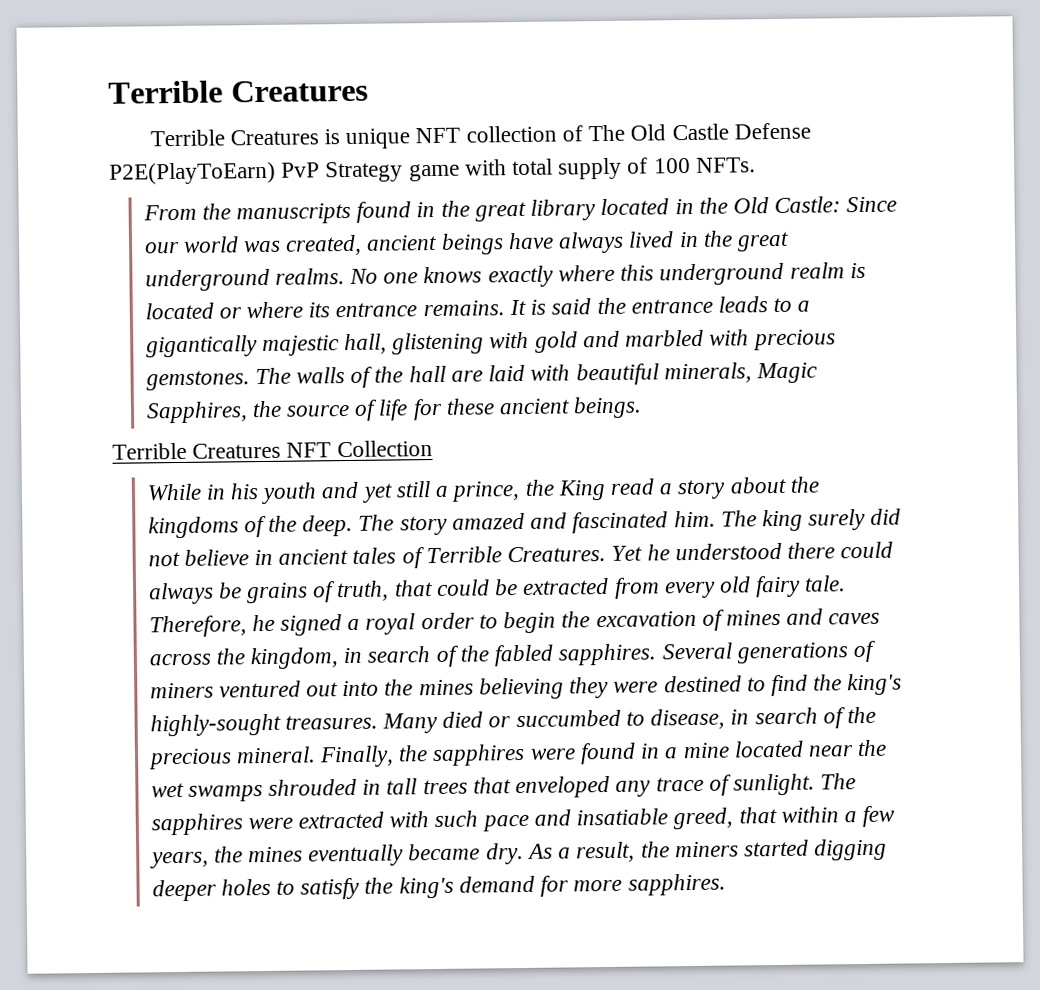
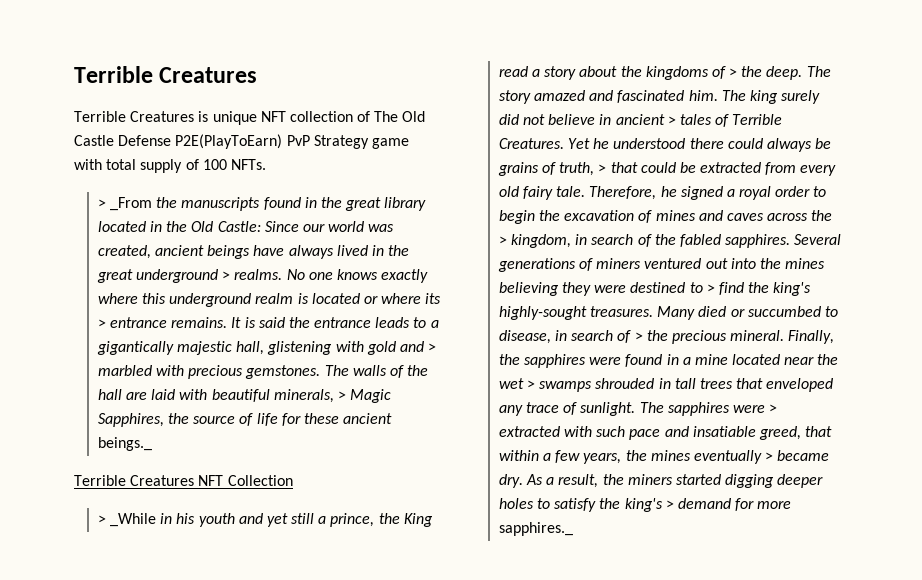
- From the manuscripts found in the great library located in the Old Castle: Since our world was created, ancient beings have always lived in the great underground realms.
+ > _From the manuscripts found in the great library located in the Old Castle: Since our world was created, ancient beings have always lived in the great underground > realms.
- No one knows exactly where this underground realm is located or where its entrance remains.
+ No one knows exactly where this underground realm is located or where its > entrance remains.
- It is said the entrance leads to a gigantically majestic hall, glistening with gold and marbled with precious gemstones.
+ It is said the entrance leads to a gigantically majestic hall, glistening with gold and > marbled with precious gemstones.
- The walls of the hall are laid with beautiful minerals, Magic Sapphires, the source of life for these ancient beings.
+ The walls of the hall are laid with beautiful minerals, > Magic Sapphires, the source of life for these ancient beings._
- While in his youth and yet still a prince, the King read a story about the kingdoms of the deep.
+ > _While in his youth and yet still a prince, the King read a story about the kingdoms of > the deep.
- The king surely did not believe in ancient tales of Terrible Creatures.
+ The king surely did not believe in ancient > tales of Terrible Creatures.
- Yet he understood there could always be grains of truth, that could be extracted from every old fairy tale.
+ Yet he understood there could always be grains of truth, > that could be extracted from every old fairy tale.
- Therefore, he signed a royal order to begin the excavation of mines and caves across the kingdom, in search of the fabled sapphires.
+ Therefore, he signed a royal order to begin the excavation of mines and caves across the > kingdom, in search of the fabled sapphires.
- Several generations of miners ventured out into the mines believing they were destined to find the king's highly-sought treasures.
+ Several generations of miners ventured out into the mines believing they were destined to > find the king's highly-sought treasures.
- Many died or succumbed to disease, in search of the precious mineral.
+ Many died or succumbed to disease, in search of > the precious mineral.
- Finally, the sapphires were found in a mine located near the wet swamps shrouded in tall trees that enveloped any trace of sunlight.
+ Finally, the sapphires were found in a mine located near the wet > swamps shrouded in tall trees that enveloped any trace of sunlight.
- The sapphires were extracted with such pace and insatiable greed, that within a few years, the mines eventually became dry.
+ The sapphires were > extracted with such pace and insatiable greed, that within a few years, the mines eventually > became dry.
- As a result, the miners started digging deeper holes to satisfy the king's demand for more sapphires.
+ As a result, the miners started digging deeper holes to satisfy the king's > demand for more sapphires._

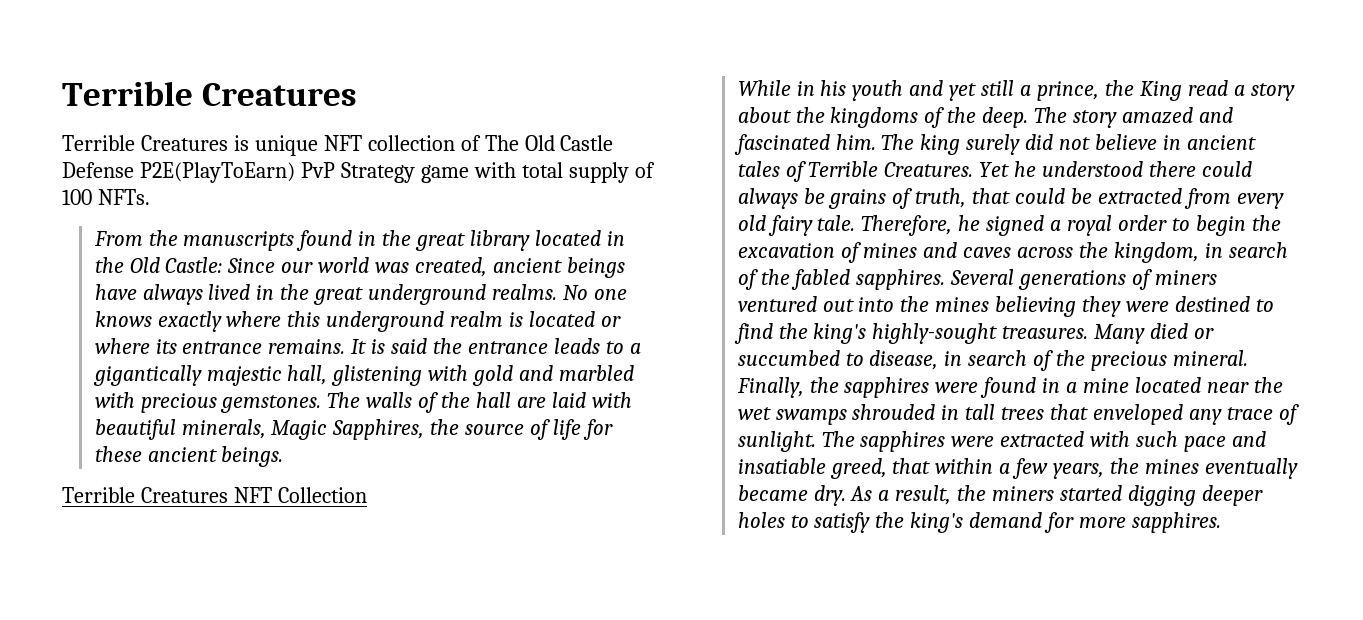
- > _From the manuscripts found in the great library located in the Old Castle: Since our world was created, ancient beings have always lived in the great underground > realms.
+ From the manuscripts found in the great library located in the Old Castle: Since our world was created, ancient beings have always lived in the great underground realms.
- No one knows exactly where this underground realm is located or where its > entrance remains.
+ No one knows exactly where this underground realm is located or where its entrance remains.
- It is said the entrance leads to a gigantically majestic hall, glistening with gold and > marbled with precious gemstones.
+ It is said the entrance leads to a gigantically majestic hall, glistening with gold and marbled with precious gemstones.
- The walls of the hall are laid with beautiful minerals, > Magic Sapphires, the source of life for these ancient beings._
+ The walls of the hall are laid with beautiful minerals, Magic Sapphires, the source of life for these ancient beings.
- > _While in his youth and yet still a prince, the King read a story about the kingdoms of > the deep.
+ While in his youth and yet still a prince, the King read a story about the kingdoms of the deep.
- The king surely did not believe in ancient > tales of Terrible Creatures.
+ The king surely did not believe in ancient tales of Terrible Creatures.
- Yet he understood there could always be grains of truth, > that could be extracted from every old fairy tale.
+ Yet he understood there could always be grains of truth, that could be extracted from every old fairy tale.
- Therefore, he signed a royal order to begin the excavation of mines and caves across the > kingdom, in search of the fabled sapphires.
+ Therefore, he signed a royal order to begin the excavation of mines and caves across the kingdom, in search of the fabled sapphires.
- Several generations of miners ventured out into the mines believing they were destined to > find the king's highly-sought treasures.
+ Several generations of miners ventured out into the mines believing they were destined to find the king's highly-sought treasures.
- Many died or succumbed to disease, in search of > the precious mineral.
+ Many died or succumbed to disease, in search of the precious mineral.
- Finally, the sapphires were found in a mine located near the wet > swamps shrouded in tall trees that enveloped any trace of sunlight.
+ Finally, the sapphires were found in a mine located near the wet swamps shrouded in tall trees that enveloped any trace of sunlight.
- The sapphires were > extracted with such pace and insatiable greed, that within a few years, the mines eventually > became dry.
+ The sapphires were extracted with such pace and insatiable greed, that within a few years, the mines eventually became dry.
- As a result, the miners started digging deeper holes to satisfy the king's > demand for more sapphires._
+ As a result, the miners started digging deeper holes to satisfy the king's demand for more sapphires.

